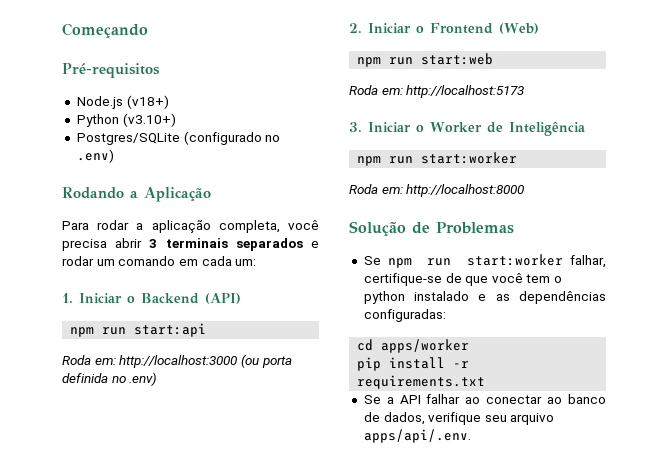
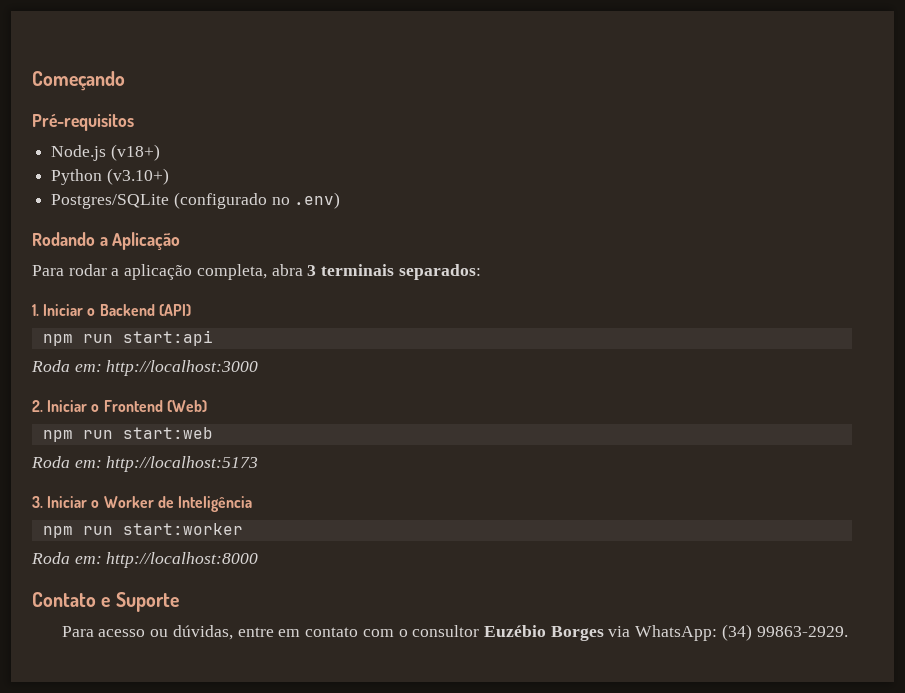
- Para rodar a aplicação completa, você precisa abrir 3 terminais separados e rodar um comando em cada um:
+ Para rodar a aplicação completa, abra 3 terminais separados:
- Roda em: http://localhost:3000 (ou porta definida no .env)
+ Roda em: http://localhost:3000
- Solução de Problemas
- Se npm run start:worker falhar, certifique-se de que você tem o python instalado e as dependências configuradas:
- cd apps/worker
- pip install -r requirements.txt
- Se a API falhar ao conectar ao banco de dados, verifique seu arquivo apps/api/.env.
+ Contato e Suporte
+ Para acesso ou dúvidas, entre em contato com o consultor Euzébio Borges via WhatsApp: (34) 99863-2929.

